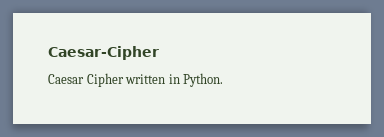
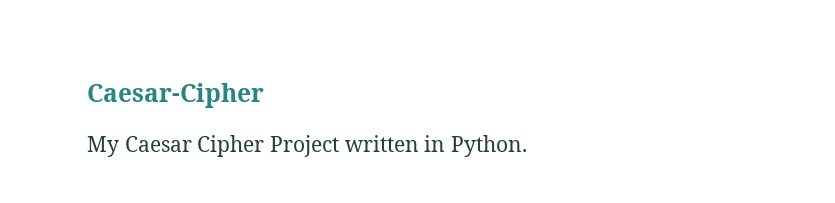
- Caesar Cipher written in Python.
+ My Caesar Cipher Project written in Python.

